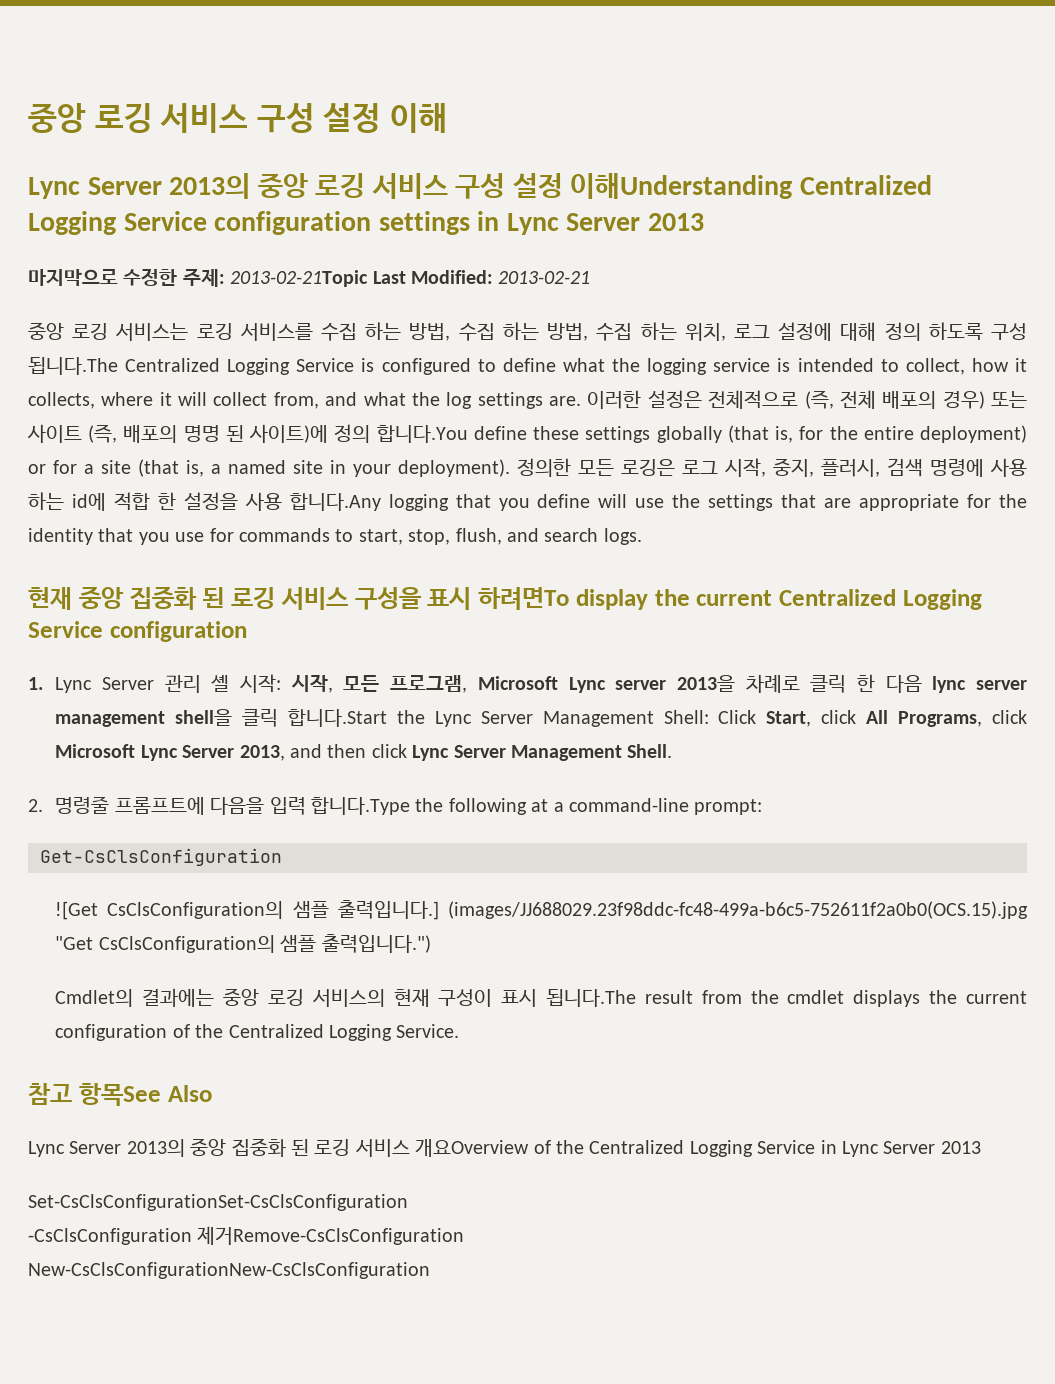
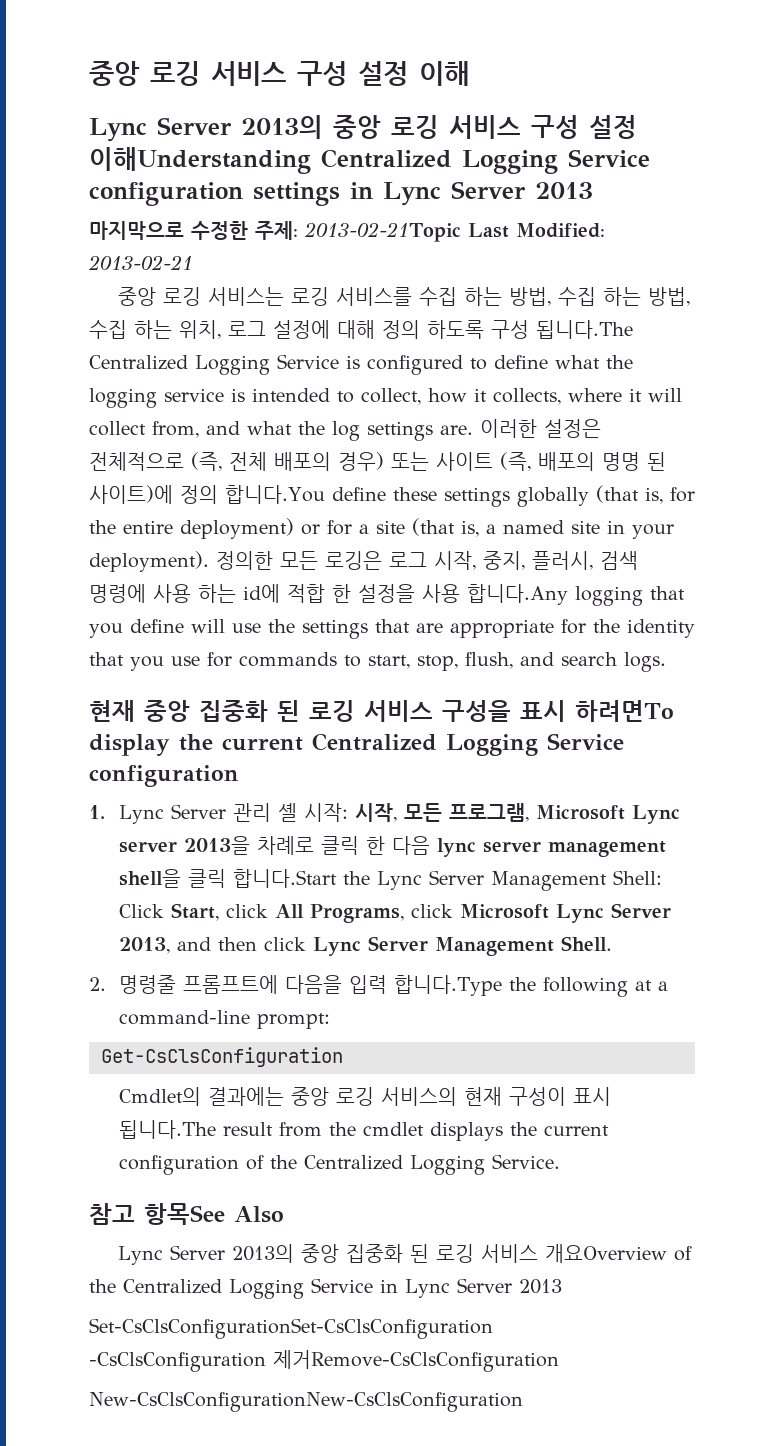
- ![Get CsClsConfiguration의 샘플 출력입니다.] (images/JJ688029.23f98ddc-fc48-499a-b6c5-752611f2a0b0(OCS.15).jpg "Get CsClsConfiguration의 샘플 출력입니다.")

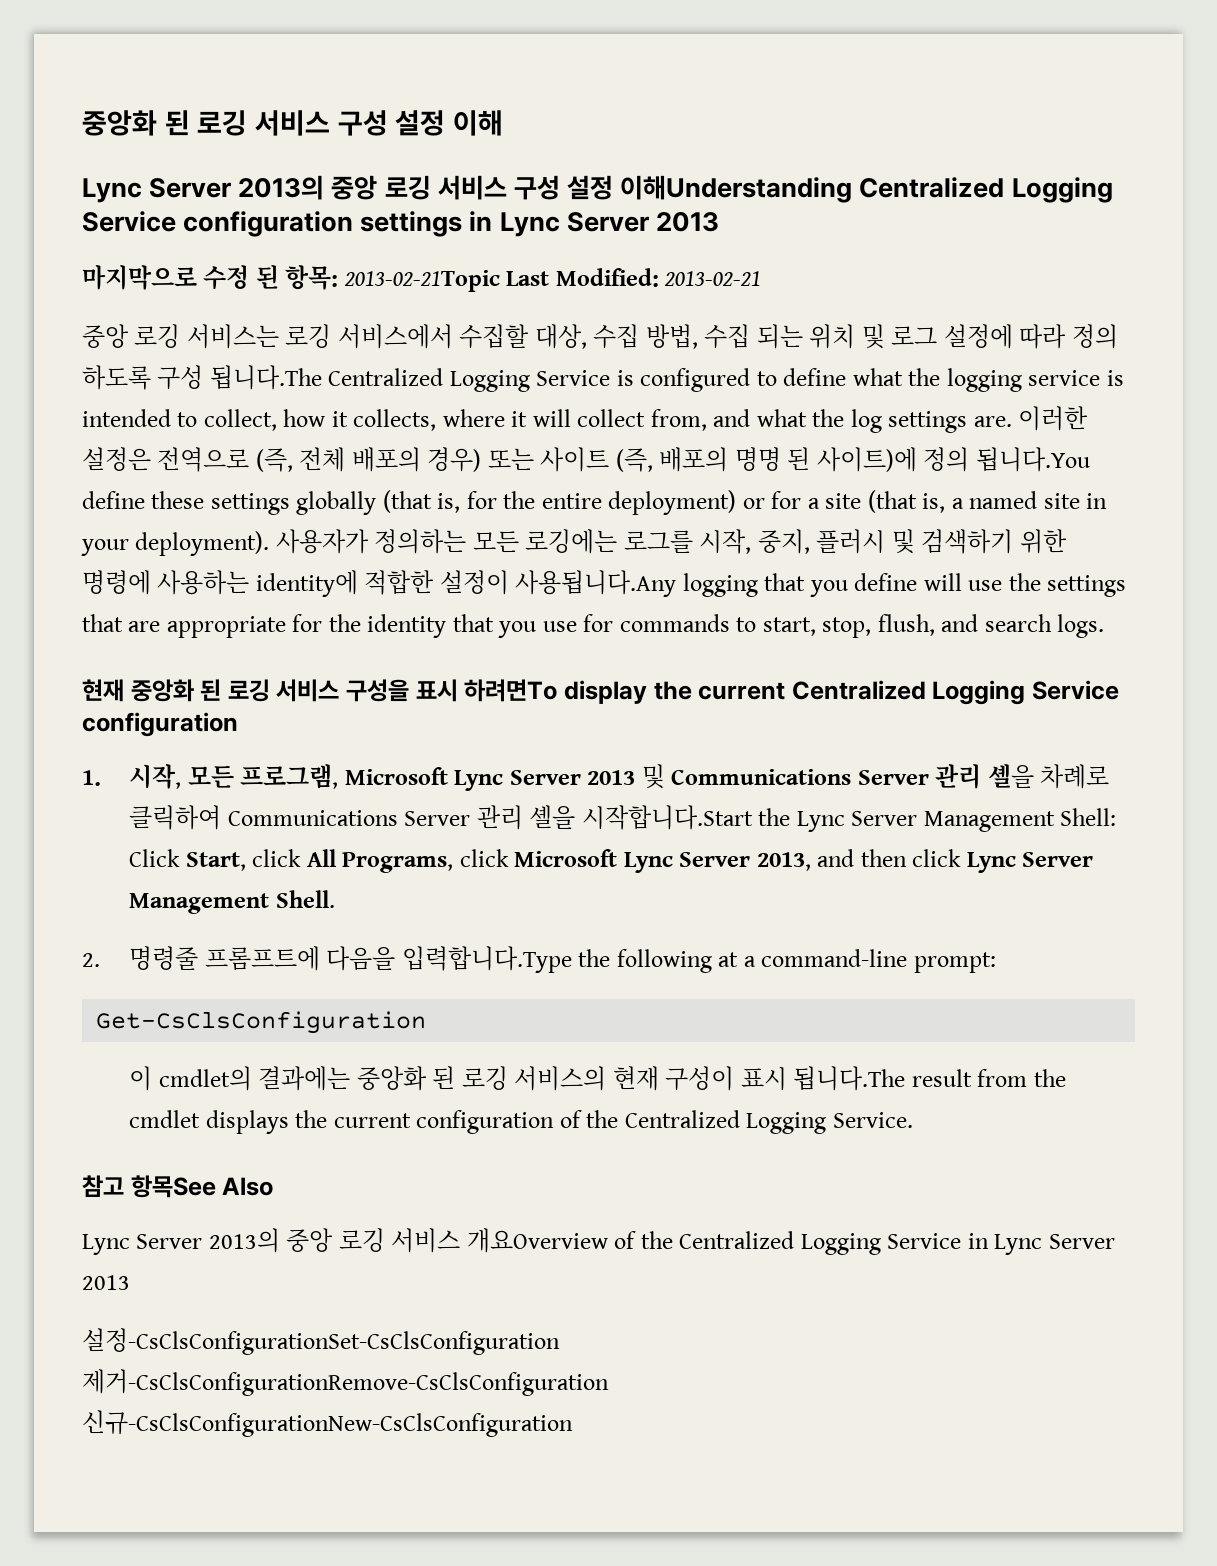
- 중앙 로깅 서비스 구성 설정 이해
+ 중앙화 된 로깅 서비스 구성 설정 이해
- 마지막으로 수정한 주제: 2013-02-21Topic Last Modified: 2013-02-21
+ 마지막으로 수정 된 항목: 2013-02-21Topic Last Modified: 2013-02-21
- 중앙 로깅 서비스는 로깅 서비스를 수집 하는 방법, 수집 하는 방법, 수집 하는 위치, 로그 설정에 대해 정의 하도록 구성 됩니다.The Centralized Logging Service is configured to define what the logging service is intended to collect, how it collects, where it will collect from, and what the log settings are.
+ 중앙 로깅 서비스는 로깅 서비스에서 수집할 대상, 수집 방법, 수집 되는 위치 및 로그 설정에 따라 정의 하도록 구성 됩니다.The Centralized Logging Service is configured to define what the logging service is intended to collect, how it collects, where it will collect from, and what the log settings are.
- 이러한 설정은 전체적으로 (즉, 전체 배포의 경우) 또는 사이트 (즉, 배포의 명명 된 사이트)에 정의 합니다.You define these settings globally (that is, for the entire deployment) or for a site (that is, a named site in your deployment).
+ 이러한 설정은 전역으로 (즉, 전체 배포의 경우) 또는 사이트 (즉, 배포의 명명 된 사이트)에 정의 됩니다.You define these settings globally (that is, for the entire deployment) or for a site (that is, a named site in your deployment).
- 정의한 모든 로깅은 로그 시작, 중지, 플러시, 검색 명령에 사용 하는 id에 적합 한 설정을 사용 합니다.Any logging that you define will use the settings that are appropriate for the identity that you use for commands to start, stop, flush, and search logs.
+ 사용자가 정의하는 모든 로깅에는 로그를 시작, 중지, 플러시 및 검색하기 위한 명령에 사용하는 identity에 적합한 설정이 사용됩니다.Any logging that you define will use the settings that are appropriate for the identity that you use for commands to start, stop, flush, and search logs.
- 현재 중앙 집중화 된 로깅 서비스 구성을 표시 하려면To display the current Centralized Logging Service configuration
+ 현재 중앙화 된 로깅 서비스 구성을 표시 하려면To display the current Centralized Logging Service configuration
- 1. Lync Server 관리 셸 시작: 시작, 모든 프로그램, Microsoft Lync server 2013을 차례로 클릭 한 다음 lync server management shell을 클릭 합니다.Start the Lync Server Management Shell: Click Start, click All Programs, click Microsoft Lync Server 2013, and then click Lync Server Management Shell.
+ 1. 시작, 모든 프로그램, Microsoft Lync Server 2013 및 Communications Server 관리 셸을 차례로 클릭하여 Communications Server 관리 셸을 시작합니다.Start the Lync Server Management Shell: Click Start, click All Programs, click Microsoft Lync Server 2013, and then click Lync Server Management Shell.
- 2. 명령줄 프롬프트에 다음을 입력 합니다.Type the following at a command-line prompt:
+ 2. 명령줄 프롬프트에 다음을 입력합니다.Type the following at a command-line prompt:
- Cmdlet의 결과에는 중앙 로깅 서비스의 현재 구성이 표시 됩니다.The result from the cmdlet displays the current configuration of the Centralized Logging Service.
+ 이 cmdlet의 결과에는 중앙화 된 로깅 서비스의 현재 구성이 표시 됩니다.The result from the cmdlet displays the current configuration of the Centralized Logging Service.
- Lync Server 2013의 중앙 집중화 된 로깅 서비스 개요Overview of the Centralized Logging Service in Lync Server 2013
+ Lync Server 2013의 중앙 로깅 서비스 개요Overview of the Centralized Logging Service in Lync Server 2013
- Set-CsClsConfigurationSet-CsClsConfiguration
- -CsClsConfiguration 제거Remove-CsClsConfiguration
- New-CsClsConfigurationNew-CsClsConfiguration
+ 설정-CsClsConfigurationSet-CsClsConfiguration
+ 제거-CsClsConfigurationRemove-CsClsConfiguration
+ 신규-CsClsConfigurationNew-CsClsConfiguration

